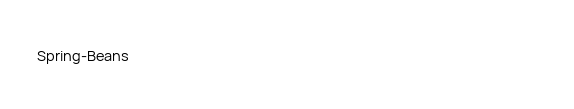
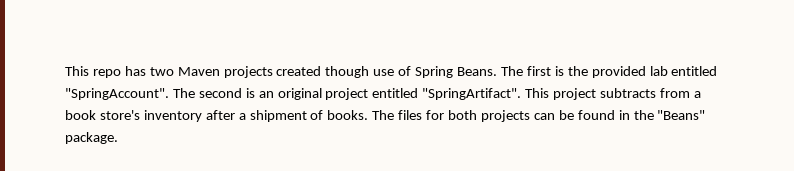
- Spring-Beans
+ This repo has two Maven projects created though use of Spring Beans. The first is the provided lab entitled "SpringAccount". The second is an original project entitled "SpringArtifact". This project subtracts from a book store's inventory after a shipment of books. The files for both projects can be found in the "Beans" package.

